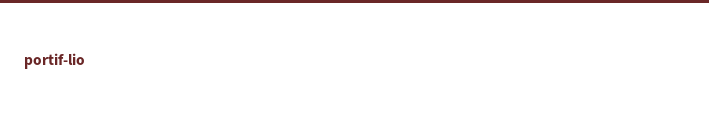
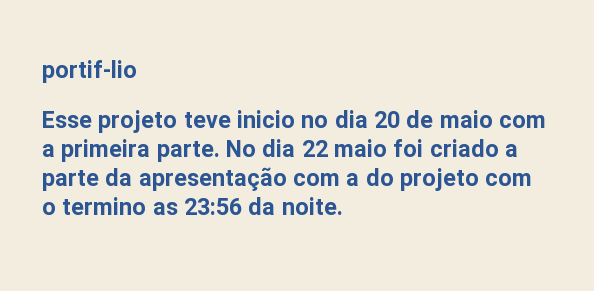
+ Esse projeto teve inicio no dia 20 de maio com a primeira parte. No dia 22 maio foi criado a parte da apresentação com a do projeto com o termino as 23:56 da noite.

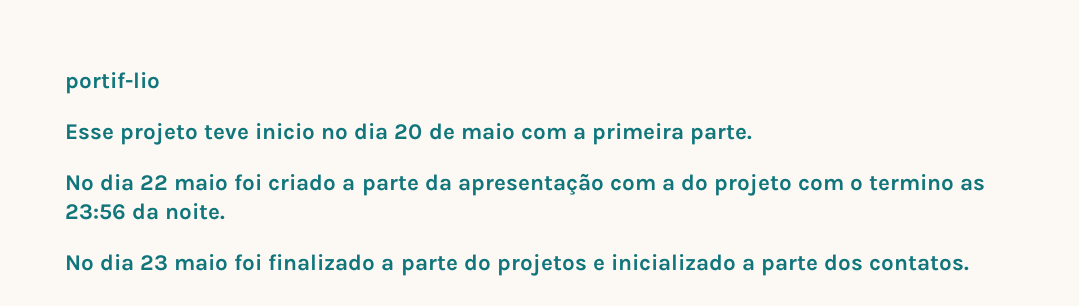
- Esse projeto teve inicio no dia 20 de maio com a primeira parte. No dia 22 maio foi criado a parte da apresentação com a do projeto com o termino as 23:56 da noite.
+ Esse projeto teve inicio no dia 20 de maio com a primeira parte.
+ No dia 22 maio foi criado a parte da apresentação com a do projeto com o termino as 23:56 da noite.
+ No dia 23 maio foi finalizado a parte do projetos e inicializado a parte dos contatos.

